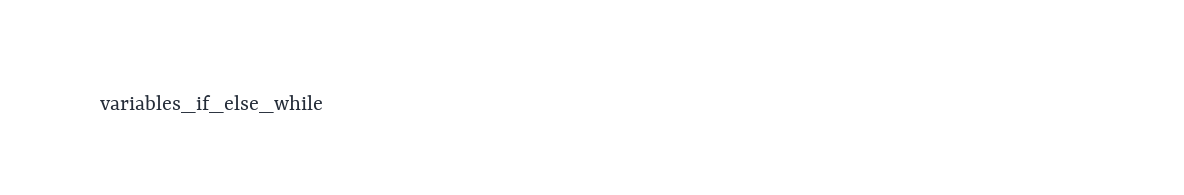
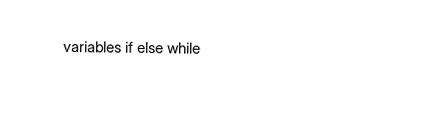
- variables_if_else_while
+ variables if else while

